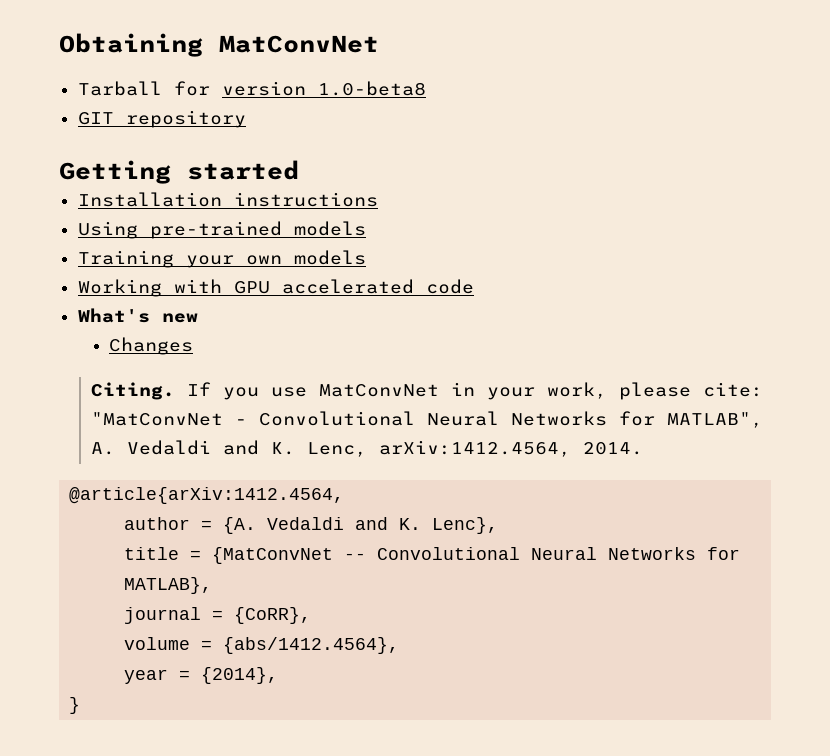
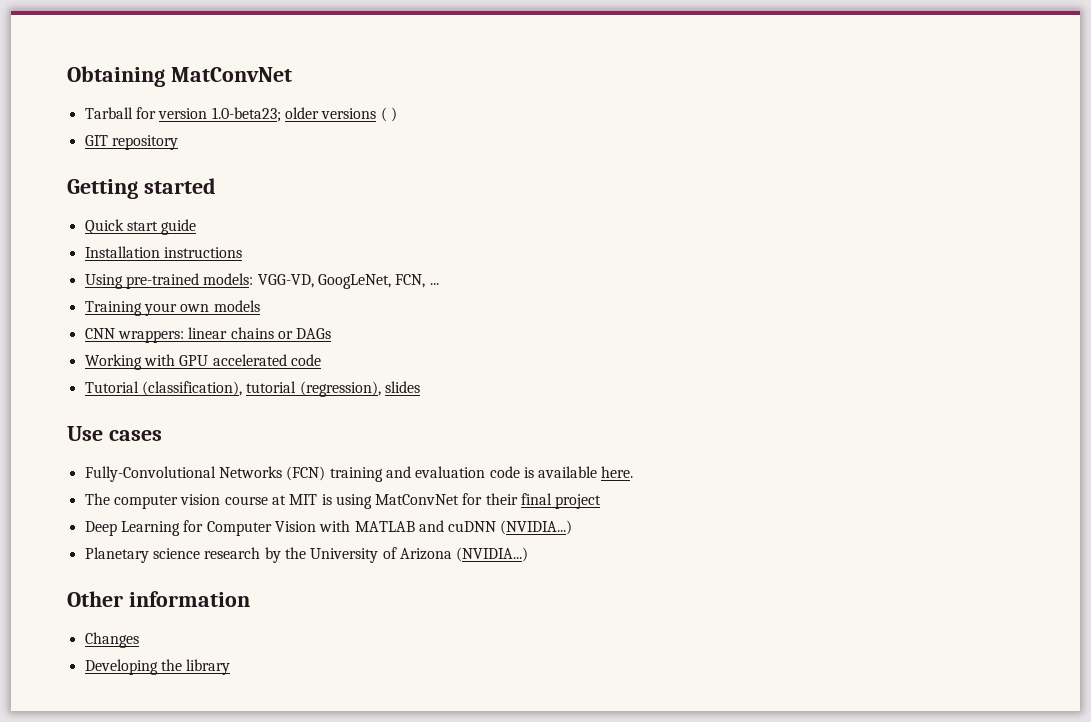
- Tarball for version 1.0-beta8
+ Tarball for version 1.0-beta23; older versions ( )
+ Quick start guide
- Using pre-trained models
+ Using pre-trained models: VGG-VD, GoogLeNet, FCN, ...
+ CNN wrappers: linear chains or DAGs
- What's new
+ Tutorial (classification), tutorial (regression), slides
+ Use cases
+ Fully-Convolutional Networks (FCN) training and evaluation code is available here.
+ The computer vision course at MIT is using MatConvNet for their final project
+ Deep Learning for Computer Vision with MATLAB and cuDNN (NVIDIA...)
+ Planetary science research by the University of Arizona (NVIDIA...)
+ Other information
  Changes
- Citing. If you use MatConvNet in your work, please cite: "MatConvNet - Convolutional Neural Networks for MATLAB", A. Vedaldi and K. Lenc, arXiv:1412.4564, 2014.
- @article{arXiv:1412.4564,
- author = {A. Vedaldi and K. Lenc},
- title = {MatConvNet -- Convolutional Neural Networks for MATLAB},
- journal = {CoRR},
- volume = {abs/1412.4564},
- year = {2014},
- }
+ Developing the library

